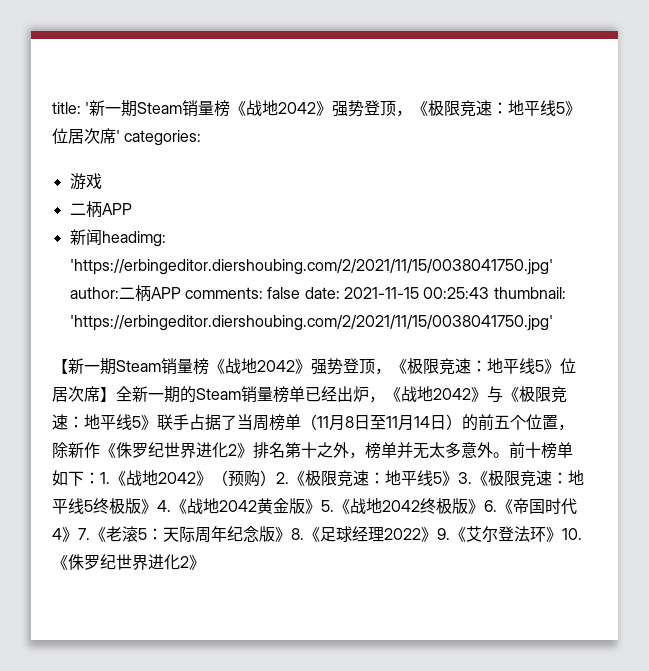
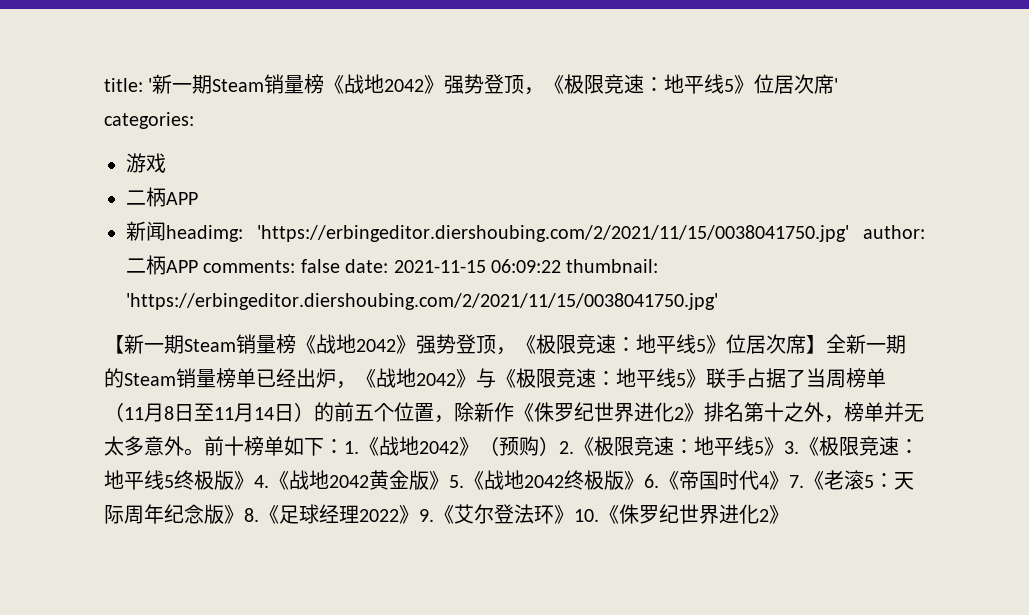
- 新闻headimg: 'https://erbingeditor.diershoubing.com/2/2021/11/15/0038041750.jpg' author:二柄APP comments: false date: 2021-11-15 00:25:43 thumbnail: 'https://erbingeditor.diershoubing.com/2/2021/11/15/0038041750.jpg'
+ 新闻headimg: 'https://erbingeditor.diershoubing.com/2/2021/11/15/0038041750.jpg' author:二柄APP comments: false date: 2021-11-15 06:09:22 thumbnail: 'https://erbingeditor.diershoubing.com/2/2021/11/15/0038041750.jpg'

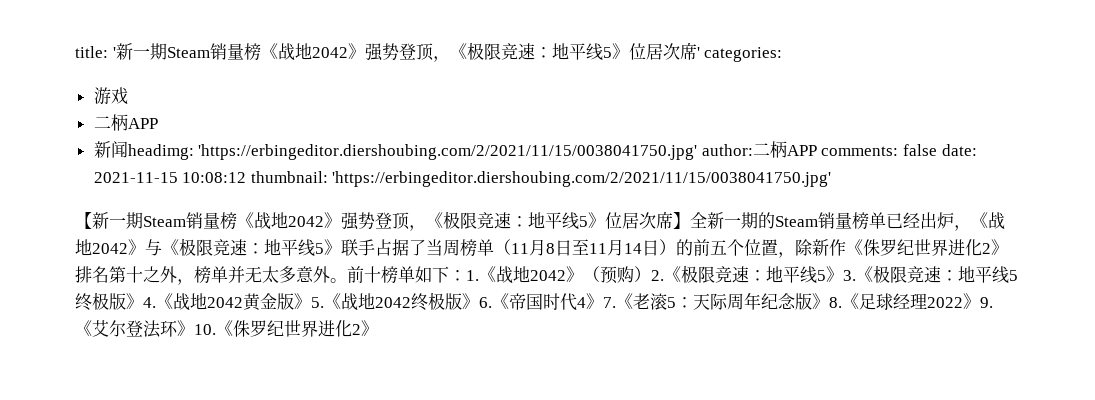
- 新闻headimg: 'https://erbingeditor.diershoubing.com/2/2021/11/15/0038041750.jpg' author:二柄APP comments: false date: 2021-11-15 06:09:22 thumbnail: 'https://erbingeditor.diershoubing.com/2/2021/11/15/0038041750.jpg'
+ 新闻headimg: 'https://erbingeditor.diershoubing.com/2/2021/11/15/0038041750.jpg' author:二柄APP comments: false date: 2021-11-15 10:08:12 thumbnail: 'https://erbingeditor.diershoubing.com/2/2021/11/15/0038041750.jpg'

